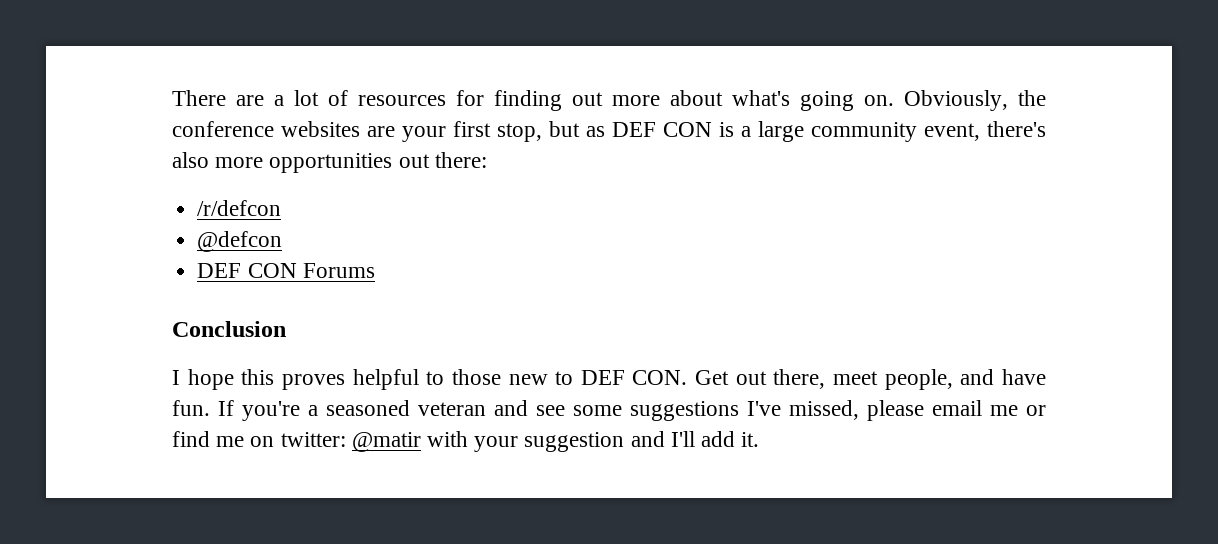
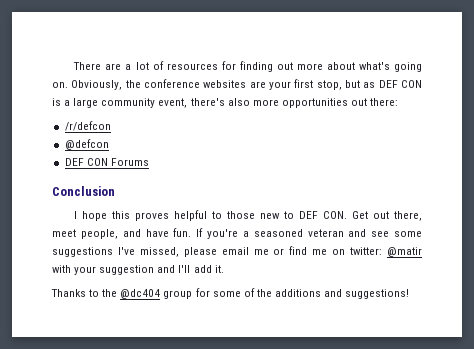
+ Thanks to the @dc404 group for some of the additions and suggestions!

